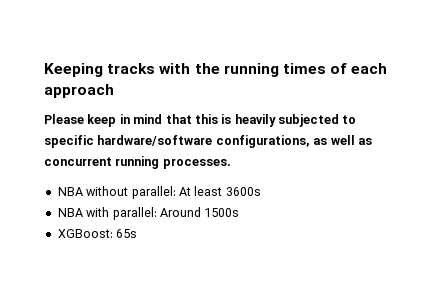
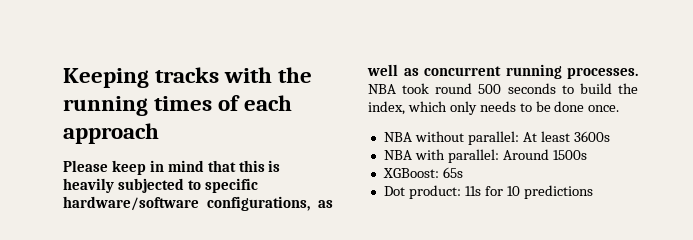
+ NBA took round 500 seconds to build the index, which only needs to be done once.
+ Dot product: 11s for 10 predictions

